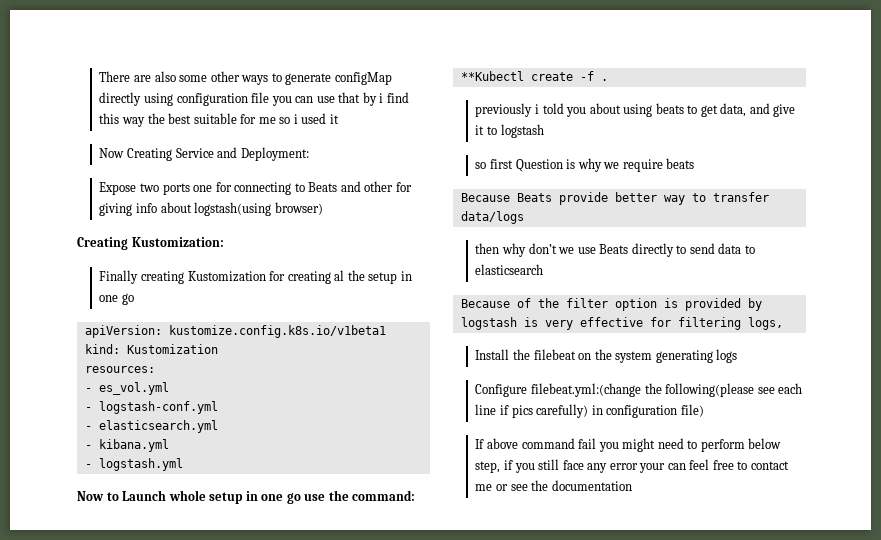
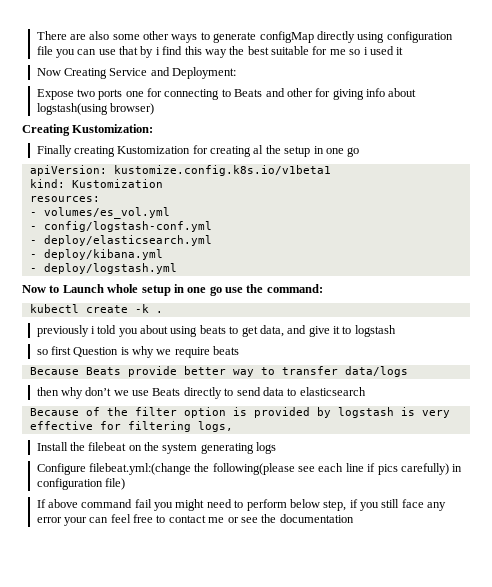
- - es_vol.yml
- - logstash-conf.yml
- - elasticsearch.yml
- - kibana.yml
- - logstash.yml
+ - volumes/es_vol.yml
+ - config/logstash-conf.yml
+ - deploy/elasticsearch.yml
+ - deploy/kibana.yml
+ - deploy/logstash.yml
- **Kubectl create -f .
+ kubectl create -k .

